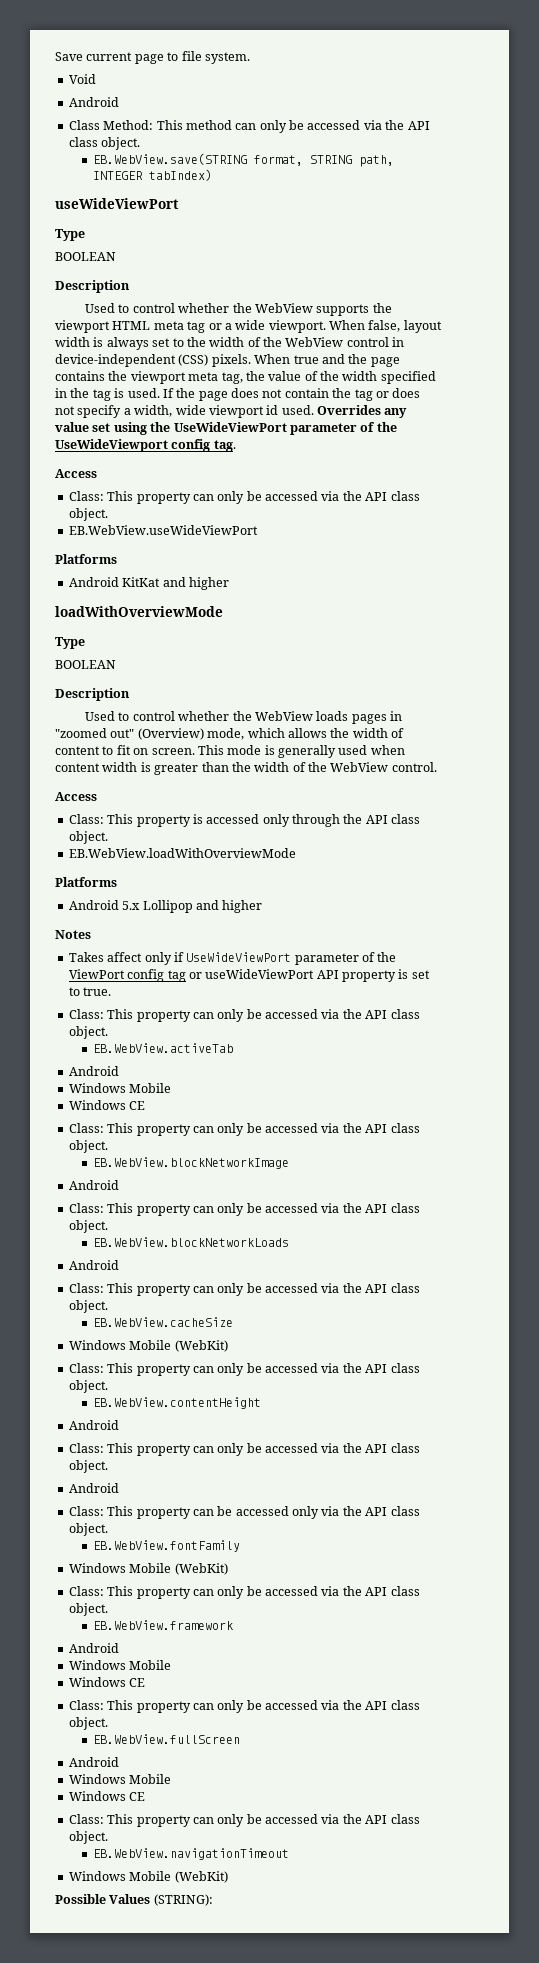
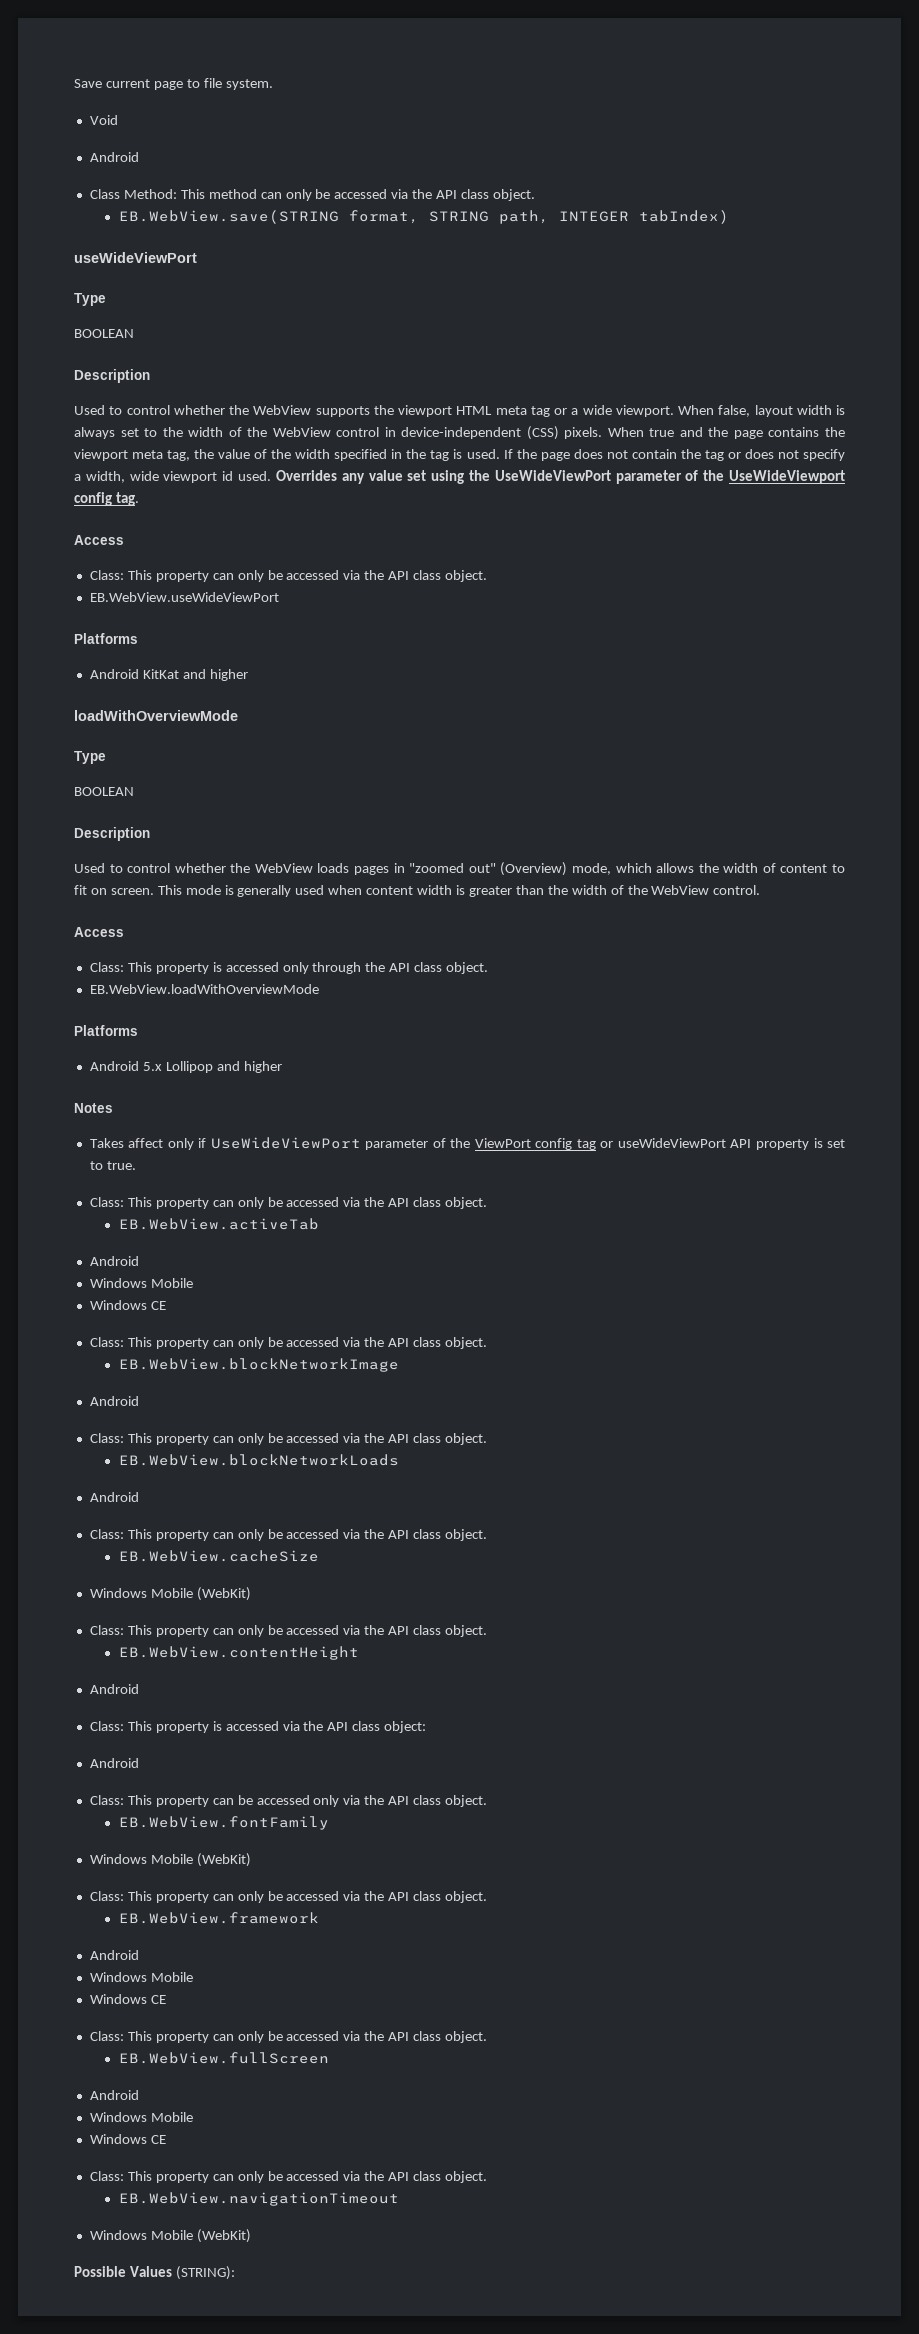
  EB.WebView.contentHeight
  Android
- Class: This property can only be accessed via the API class object.
+ Class: This property is accessed via the API class object:

